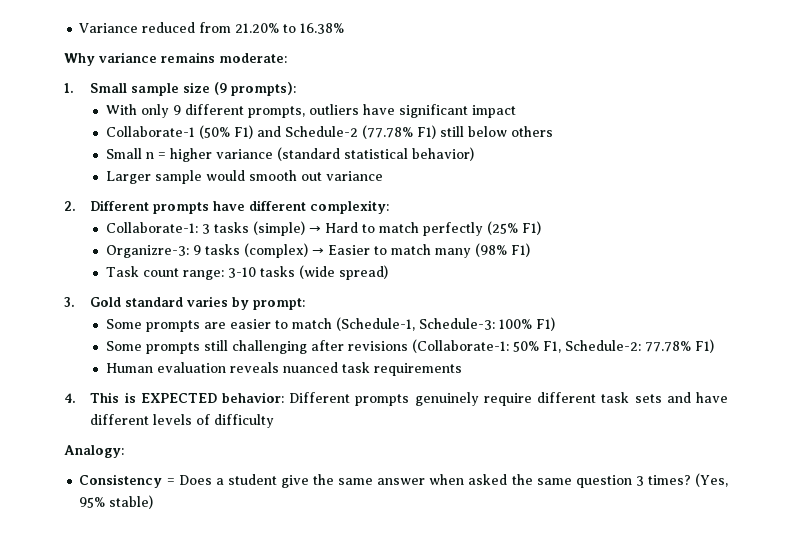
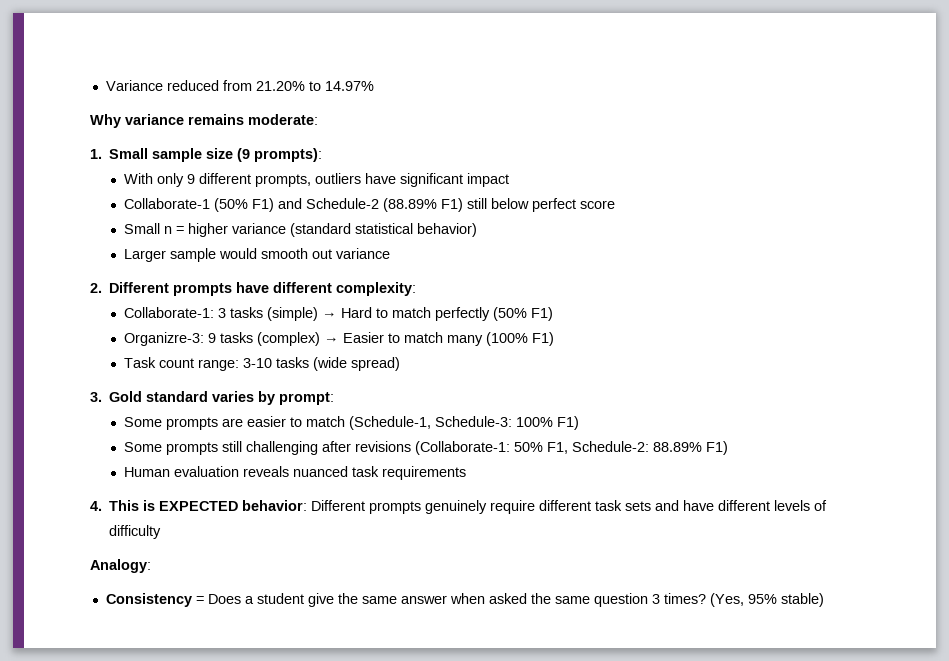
- Variance reduced from 21.20% to 16.38%
+ Variance reduced from 21.20% to 14.97%
- Collaborate-1 (50% F1) and Schedule-2 (77.78% F1) still below others
+ Collaborate-1 (50% F1) and Schedule-2 (88.89% F1) still below perfect score
- Collaborate-1: 3 tasks (simple) → Hard to match perfectly (25% F1)
+ Collaborate-1: 3 tasks (simple) → Hard to match perfectly (50% F1)
- Organizre-3: 9 tasks (complex) → Easier to match many (98% F1)
+ Organizre-3: 9 tasks (complex) → Easier to match many (100% F1)
- Some prompts still challenging after revisions (Collaborate-1: 50% F1, Schedule-2: 77.78% F1)
+ Some prompts still challenging after revisions (Collaborate-1: 50% F1, Schedule-2: 88.89% F1)

